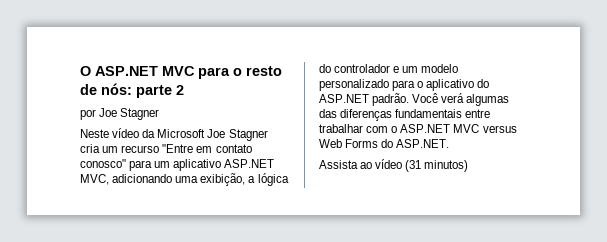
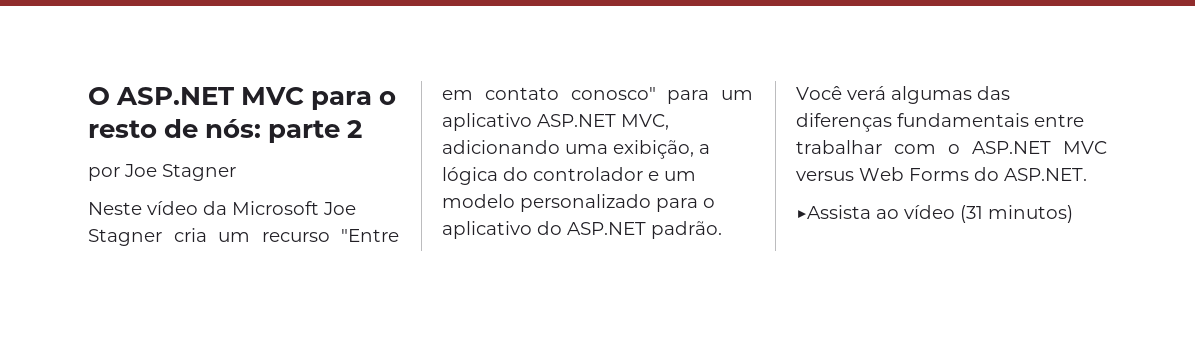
- Assista ao vídeo (31 minutos)
+ ▶Assista ao vídeo (31 minutos)

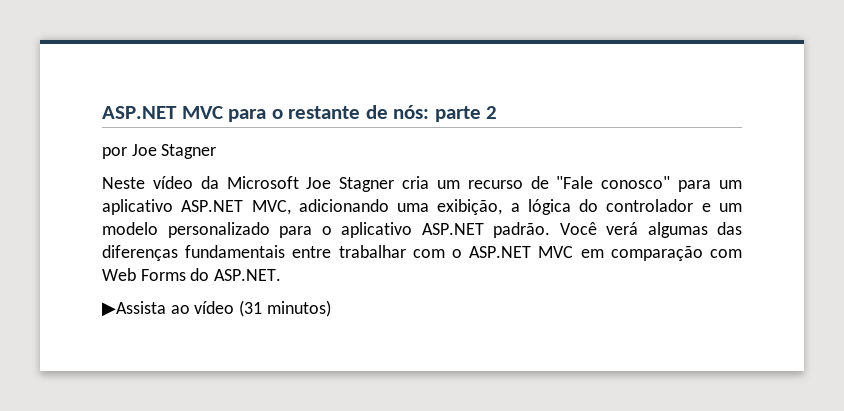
- O ASP.NET MVC para o resto de nós: parte 2
+ ASP.NET MVC para o restante de nós: parte 2
- Neste vídeo da Microsoft Joe Stagner cria um recurso "Entre em contato conosco" para um aplicativo ASP.NET MVC, adicionando uma exibição, a lógica do controlador e um modelo personalizado para o aplicativo do ASP.NET padrão.
+ Neste vídeo da Microsoft Joe Stagner cria um recurso de "Fale conosco" para um aplicativo ASP.NET MVC, adicionando uma exibição, a lógica do controlador e um modelo personalizado para o aplicativo ASP.NET padrão.
- Você verá algumas das diferenças fundamentais entre trabalhar com o ASP.NET MVC versus Web Forms do ASP.NET.
+ Você verá algumas das diferenças fundamentais entre trabalhar com o ASP.NET MVC em comparação com Web Forms do ASP.NET.

